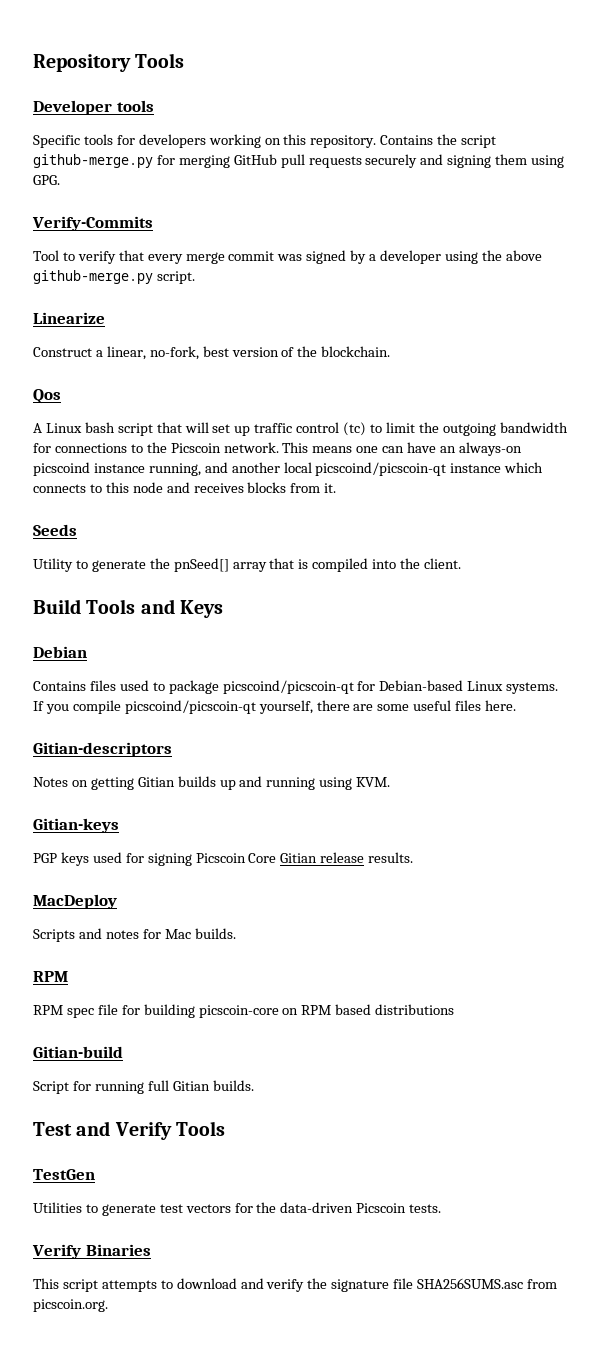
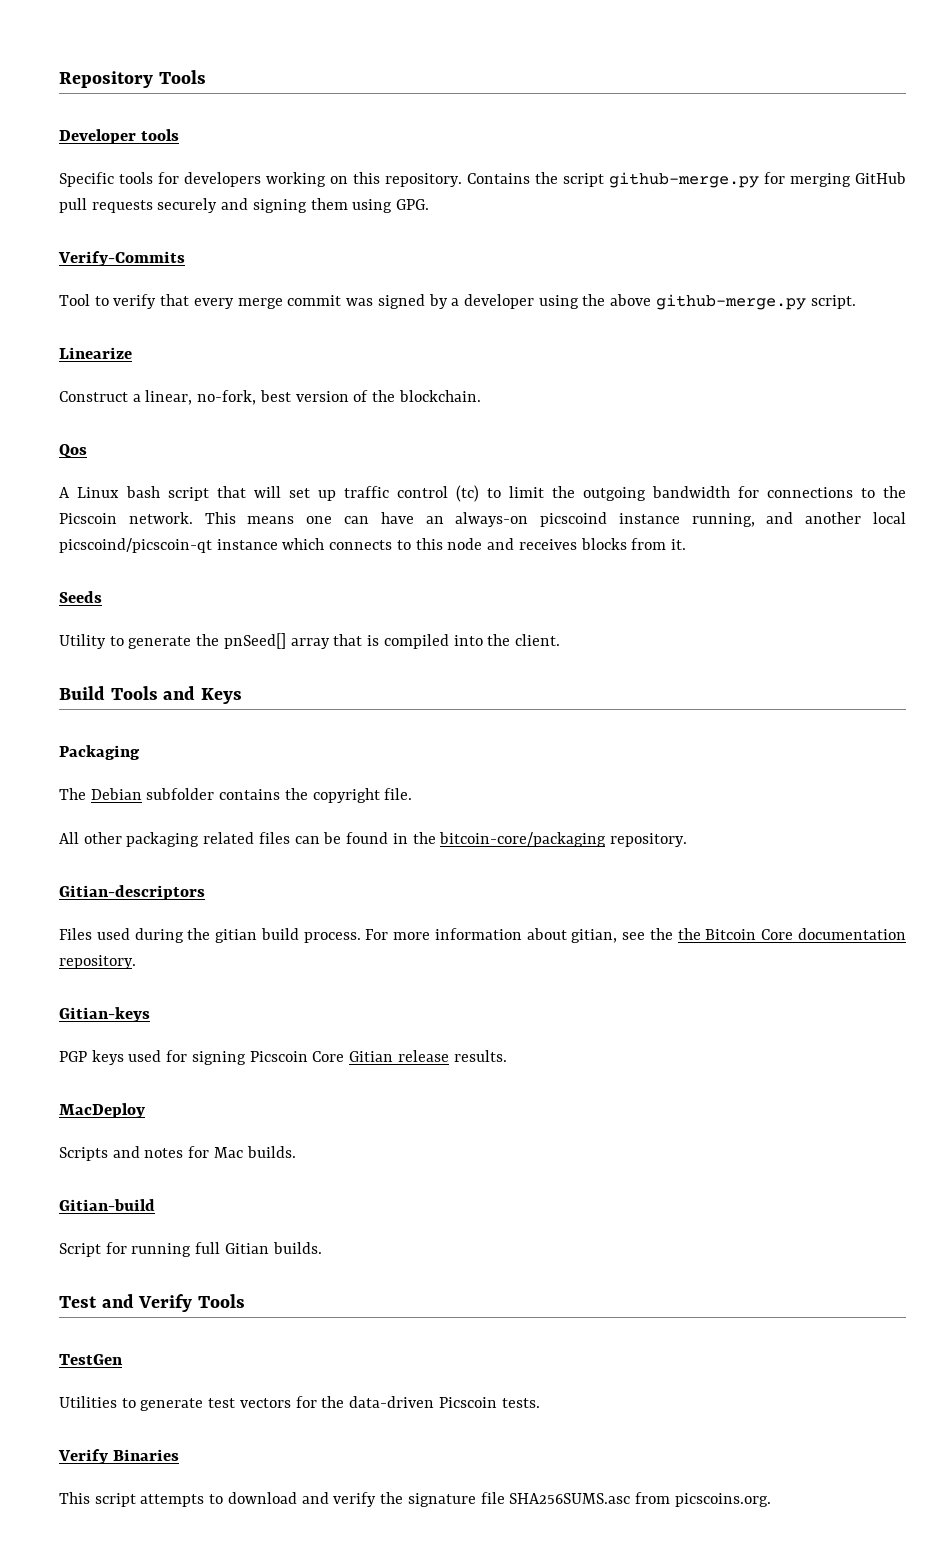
- Debian
- Contains files used to package picscoind/picscoin-qt for Debian-based Linux systems. If you compile picscoind/picscoin-qt yourself, there are some useful files here.
+ Packaging
+ The Debian subfolder contains the copyright file.
+ All other packaging related files can be found in the bitcoin-core/packaging repository.
  Gitian-descriptors
- Notes on getting Gitian builds up and running using KVM.
+ Files used during the gitian build process. For more information about gitian, see the the Bitcoin Core documentation repository.
  Scripts and notes for Mac builds.
- RPM
- RPM spec file for building picscoin-core on RPM based distributions
- This script attempts to download and verify the signature file SHA256SUMS.asc from picscoin.org.
+ This script attempts to download and verify the signature file SHA256SUMS.asc from picscoins.org.

